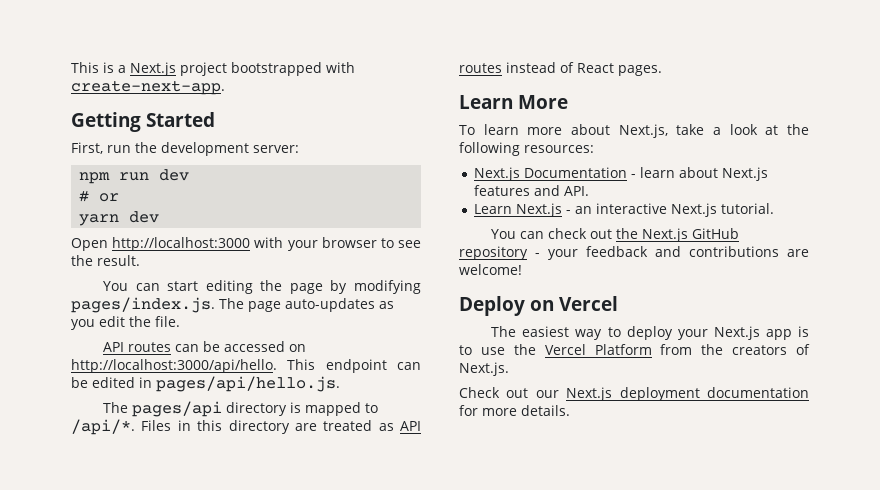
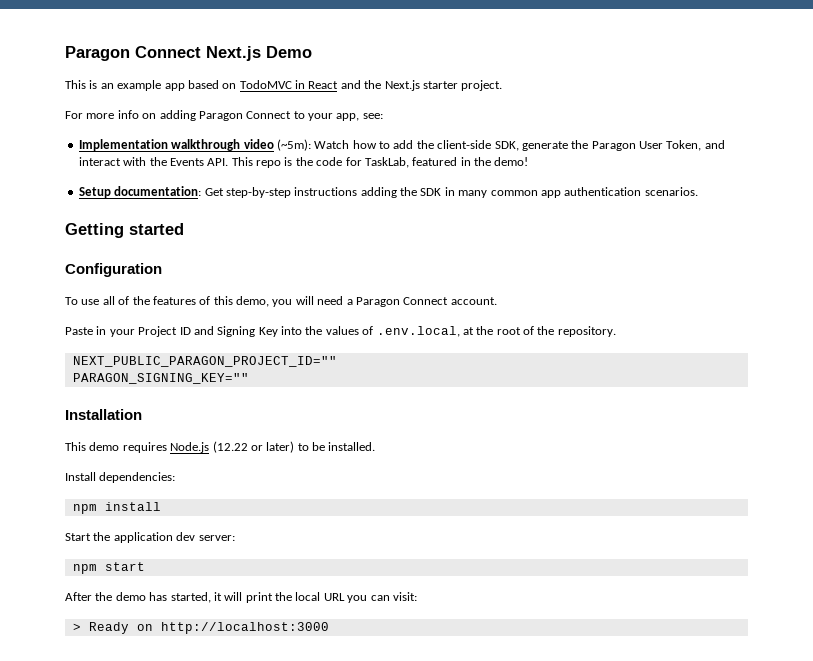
- This is a Next.js project bootstrapped with create-next-app.
- Getting Started
- First, run the development server:
- npm run dev
- # or
- yarn dev
- Open http://localhost:3000 with your browser to see the result.
- You can start editing the page by modifying pages/index.js. The page auto-updates as you edit the file.
- API routes can be accessed on http://localhost:3000/api/hello. This endpoint can be edited in pages/api/hello.js.
- The pages/api directory is mapped to /api/*. Files in this directory are treated as API routes instead of React pages.
- Learn More
- To learn more about Next.js, take a look at the following resources:
- Next.js Documentation - learn about Next.js features and API.
- Learn Next.js - an interactive Next.js tutorial.
- You can check out the Next.js GitHub repository - your feedback and contributions are welcome!
- Deploy on Vercel
- The easiest way to deploy your Next.js app is to use the Vercel Platform from the creators of Next.js.
- Check out our Next.js deployment documentation for more details.
+ Paragon Connect Next.js Demo
+ This is an example app based on TodoMVC in React and the Next.js starter project.
+ For more info on adding Paragon Connect to your app, see:
+ Implementation walkthrough video (~5m): Watch how to add the client-side SDK, generate the Paragon User Token, and interact with the Events API. This repo is the code for TaskLab, featured in the demo!
+ Setup documentation: Get step-by-step instructions adding the SDK in many common app authentication scenarios.
+ Getting started
+ Configuration
+ To use all of the features of this demo, you will need a Paragon Connect account.
+ Paste in your Project ID and Signing Key into the values of .env.local, at the root of the repository.
+ NEXT_PUBLIC_PARAGON_PROJECT_ID=""
+ PARAGON_SIGNING_KEY=""
+ Installation
+ This demo requires Node.js (12.22 or later) to be installed.
+ Install dependencies:
+ npm install
+ Start the application dev server:
+ npm start
+ After the demo has started, it will print the local URL you can visit:
+ > Ready on http://localhost:3000

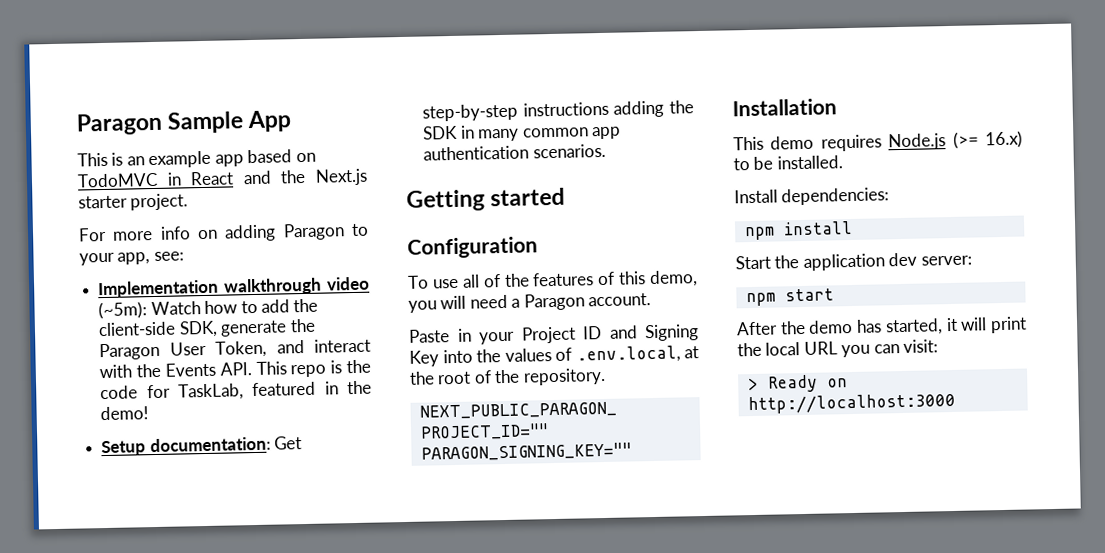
- Paragon Connect Next.js Demo
+ Paragon Sample App
- For more info on adding Paragon Connect to your app, see:
+ For more info on adding Paragon to your app, see:
- To use all of the features of this demo, you will need a Paragon Connect account.
+ To use all of the features of this demo, you will need a Paragon account.
- This demo requires Node.js (12.22 or later) to be installed.
+ This demo requires Node.js (>= 16.x) to be installed.

